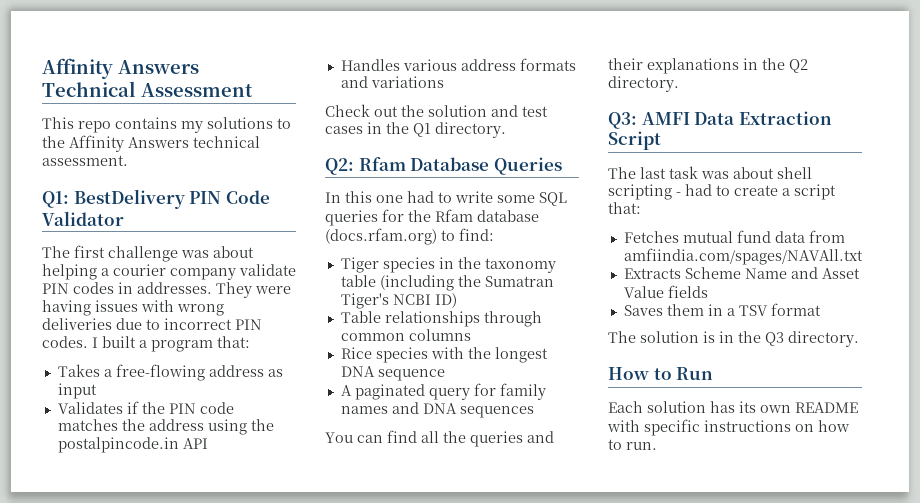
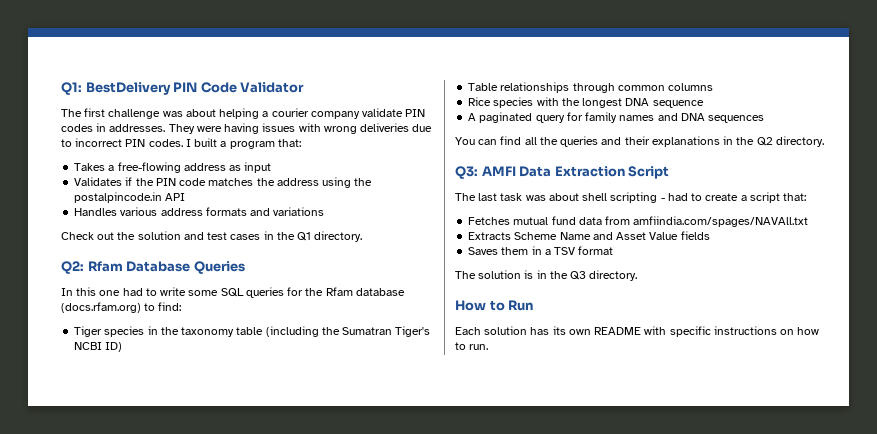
- Affinity Answers Technical Assessment
- This repo contains my solutions to the Affinity Answers technical assessment.

